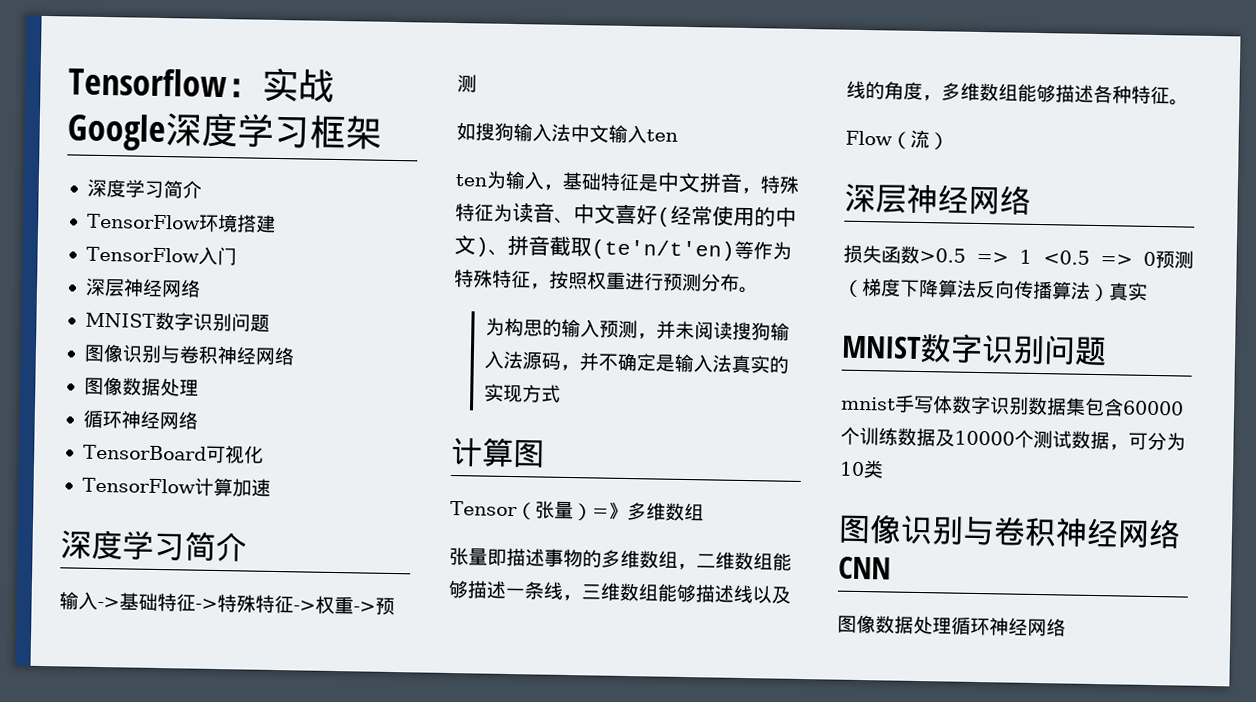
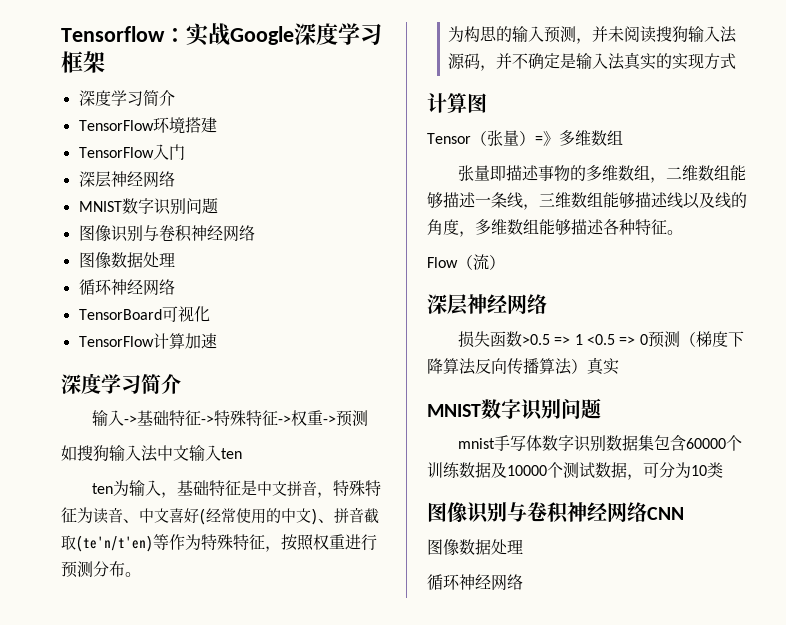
  图像识别与卷积神经网络CNN
- 图像数据处理循环神经网络
+ 图像数据处理
+ 循环神经网络

